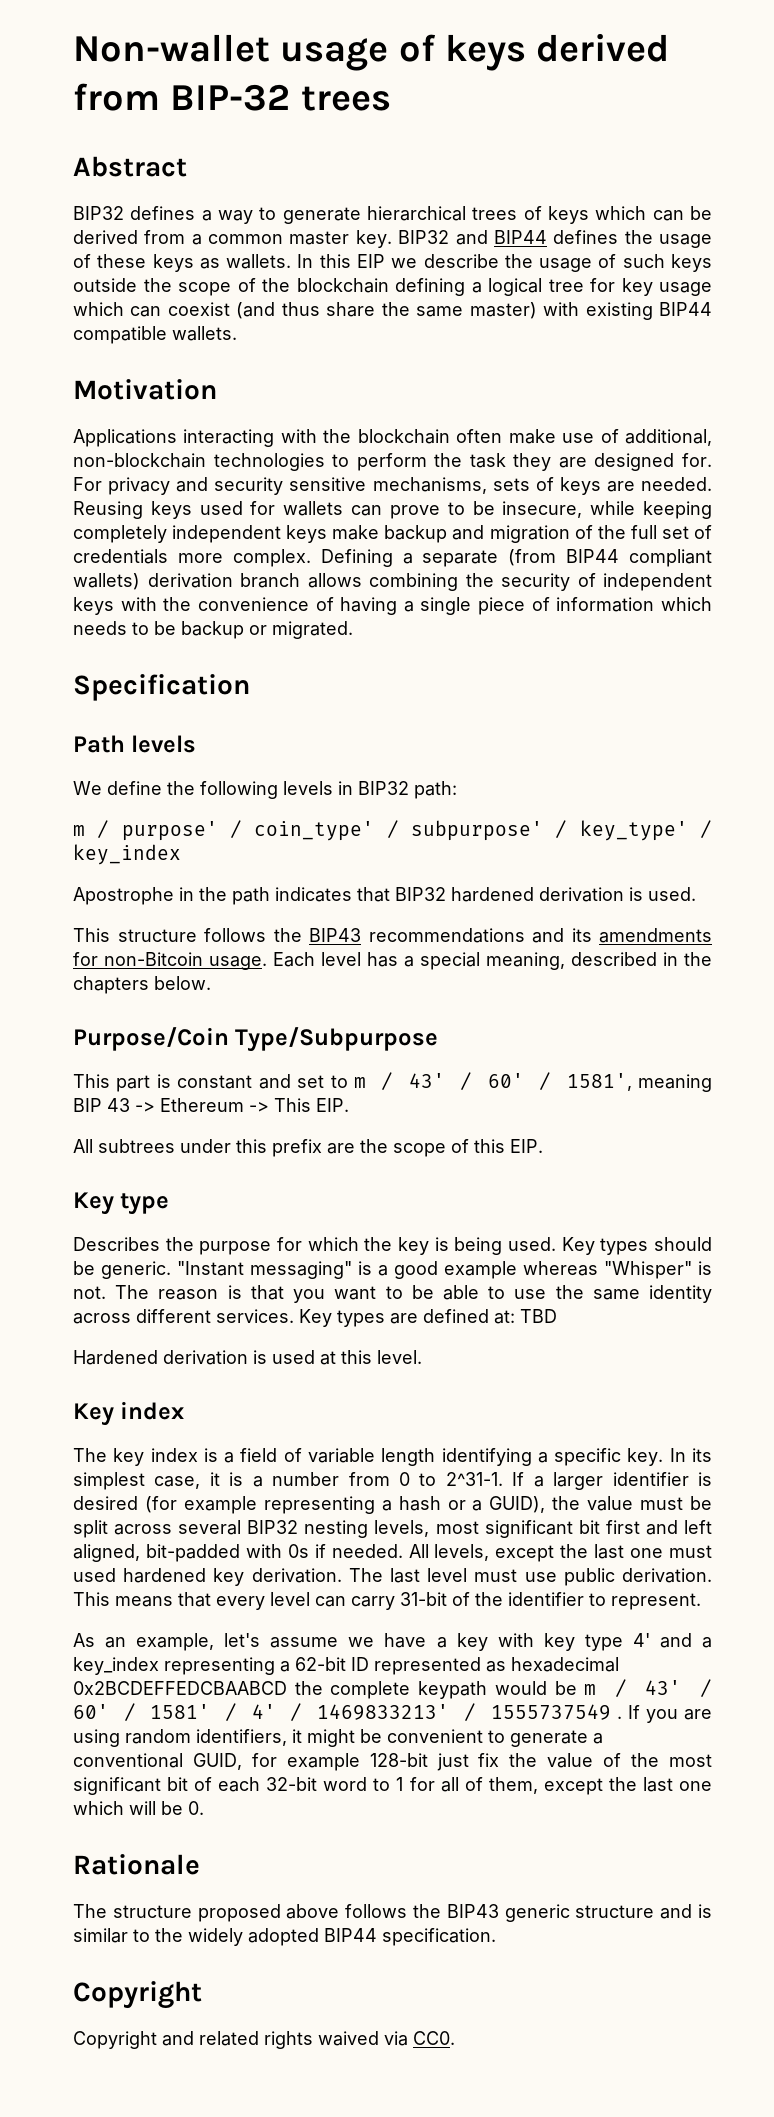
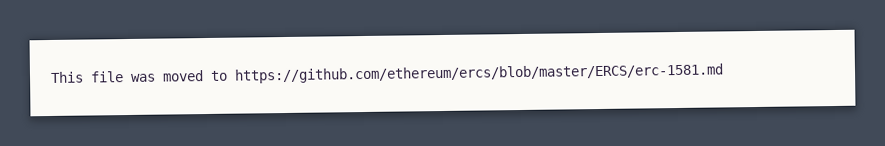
- Non-wallet usage of keys derived from BIP-32 trees
- Abstract
- BIP32 defines a way to generate hierarchical trees of keys which can be derived from a common master key. BIP32 and BIP44 defines the usage of these keys as wallets. In this EIP we describe the usage of such keys outside the scope of the blockchain defining a logical tree for key usage which can coexist (and thus share the same master) with existing BIP44 compatible wallets.
- Motivation
- Applications interacting with the blockchain often make use of additional, non-blockchain technologies to perform the task they are designed for. For privacy and security sensitive mechanisms, sets of keys are needed. Reusing keys used for wallets can prove to be insecure, while keeping completely independent keys make backup and migration of the full set of credentials more complex. Defining a separate (from BIP44 compliant wallets) derivation branch allows combining the security of independent keys with the convenience of having a single piece of information which needs to be backup or migrated.
- Specification
- Path levels
- We define the following levels in BIP32 path:
- m / purpose' / coin_type' / subpurpose' / key_type' / key_index
- Apostrophe in the path indicates that BIP32 hardened derivation is used.
- This structure follows the BIP43 recommendations and its amendments for non-Bitcoin usage. Each level has a special meaning, described in the chapters below.
- Purpose/Coin Type/Subpurpose
- This part is constant and set to m / 43' / 60' / 1581', meaning BIP 43 -> Ethereum -> This EIP.
- All subtrees under this prefix are the scope of this EIP.
- Key type
- Describes the purpose for which the key is being used. Key types should be generic. "Instant messaging" is a good example whereas "Whisper" is not. The reason is that you want to be able to use the same identity across different services. Key types are defined at: TBD
- Hardened derivation is used at this level.
- Key index
- The key index is a field of variable length identifying a specific key. In its simplest case, it is a number from 0 to 2^31-1. If a larger identifier is desired (for example representing a hash or a GUID), the value must be split across several BIP32 nesting levels, most significant bit first and left aligned, bit-padded with 0s if needed. All levels, except the last one must used hardened key derivation. The last level must use public derivation. This means that every level can carry 31-bit of the identifier to represent.
- As an example, let's assume we have a key with key type 4' and a key_index representing a 62-bit ID represented as hexadecimal 0x2BCDEFFEDCBAABCD the complete keypath would be m / 43' / 60' / 1581' / 4' / 1469833213' / 1555737549 . If you are using random identifiers, it might be convenient to generate a conventional GUID, for example 128-bit just fix the value of the most significant bit of each 32-bit word to 1 for all of them, except the last one which will be 0.
- Rationale
- The structure proposed above follows the BIP43 generic structure and is similar to the widely adopted BIP44 specification.
- Copyright
- Copyright and related rights waived via CC0.
+ This file was moved to https://github.com/ethereum/ercs/blob/master/ERCS/erc-1581.md

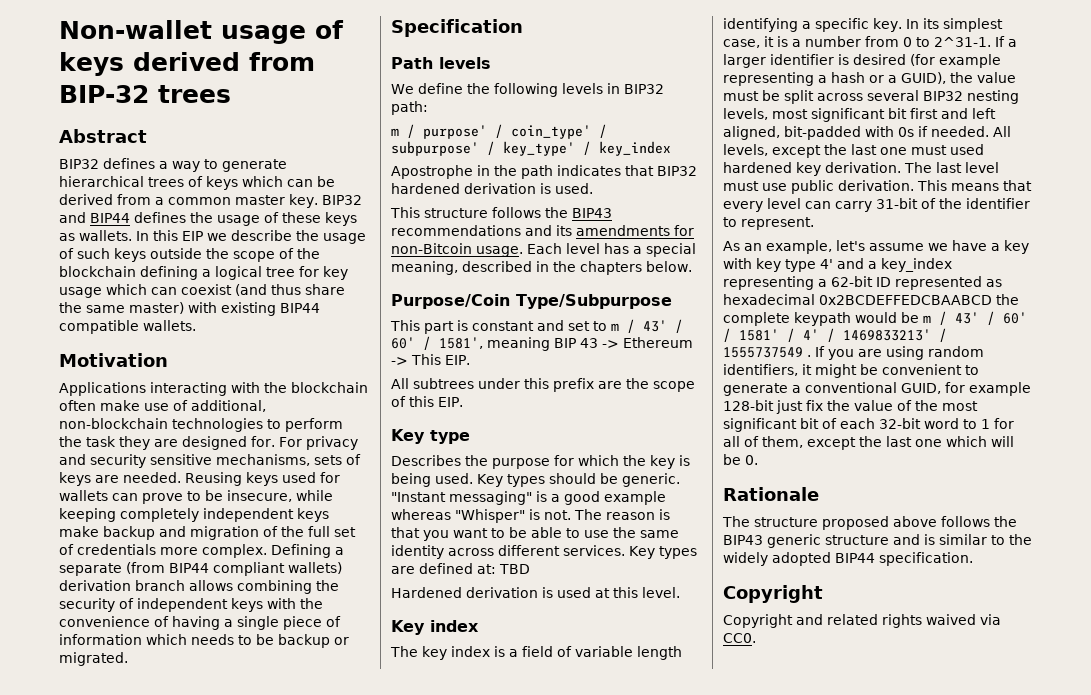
- This file was moved to https://github.com/ethereum/ercs/blob/master/ERCS/erc-1581.md
+ Non-wallet usage of keys derived from BIP-32 trees
+ Abstract
+ BIP32 defines a way to generate hierarchical trees of keys which can be derived from a common master key. BIP32 and BIP44 defines the usage of these keys as wallets. In this EIP we describe the usage of such keys outside the scope of the blockchain defining a logical tree for key usage which can coexist (and thus share the same master) with existing BIP44 compatible wallets.
+ Motivation
+ Applications interacting with the blockchain often make use of additional, non-blockchain technologies to perform the task they are designed for. For privacy and security sensitive mechanisms, sets of keys are needed. Reusing keys used for wallets can prove to be insecure, while keeping completely independent keys make backup and migration of the full set of credentials more complex. Defining a separate (from BIP44 compliant wallets) derivation branch allows combining the security of independent keys with the convenience of having a single piece of information which needs to be backup or migrated.
+ Specification
+ Path levels
+ We define the following levels in BIP32 path:
+ m / purpose' / coin_type' / subpurpose' / key_type' / key_index
+ Apostrophe in the path indicates that BIP32 hardened derivation is used.
+ This structure follows the BIP43 recommendations and its amendments for non-Bitcoin usage. Each level has a special meaning, described in the chapters below.
+ Purpose/Coin Type/Subpurpose
+ This part is constant and set to m / 43' / 60' / 1581', meaning BIP 43 -> Ethereum -> This EIP.
+ All subtrees under this prefix are the scope of this EIP.
+ Key type
+ Describes the purpose for which the key is being used. Key types should be generic. "Instant messaging" is a good example whereas "Whisper" is not. The reason is that you want to be able to use the same identity across different services. Key types are defined at: TBD
+ Hardened derivation is used at this level.
+ Key index
+ The key index is a field of variable length identifying a specific key. In its simplest case, it is a number from 0 to 2^31-1. If a larger identifier is desired (for example representing a hash or a GUID), the value must be split across several BIP32 nesting levels, most significant bit first and left aligned, bit-padded with 0s if needed. All levels, except the last one must used hardened key derivation. The last level must use public derivation. This means that every level can carry 31-bit of the identifier to represent.
+ As an example, let's assume we have a key with key type 4' and a key_index representing a 62-bit ID represented as hexadecimal 0x2BCDEFFEDCBAABCD the complete keypath would be m / 43' / 60' / 1581' / 4' / 1469833213' / 1555737549 . If you are using random identifiers, it might be convenient to generate a conventional GUID, for example 128-bit just fix the value of the most significant bit of each 32-bit word to 1 for all of them, except the last one which will be 0.
+ Rationale
+ The structure proposed above follows the BIP43 generic structure and is similar to the widely adopted BIP44 specification.
+ Copyright
+ Copyright and related rights waived via CC0.

